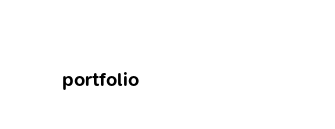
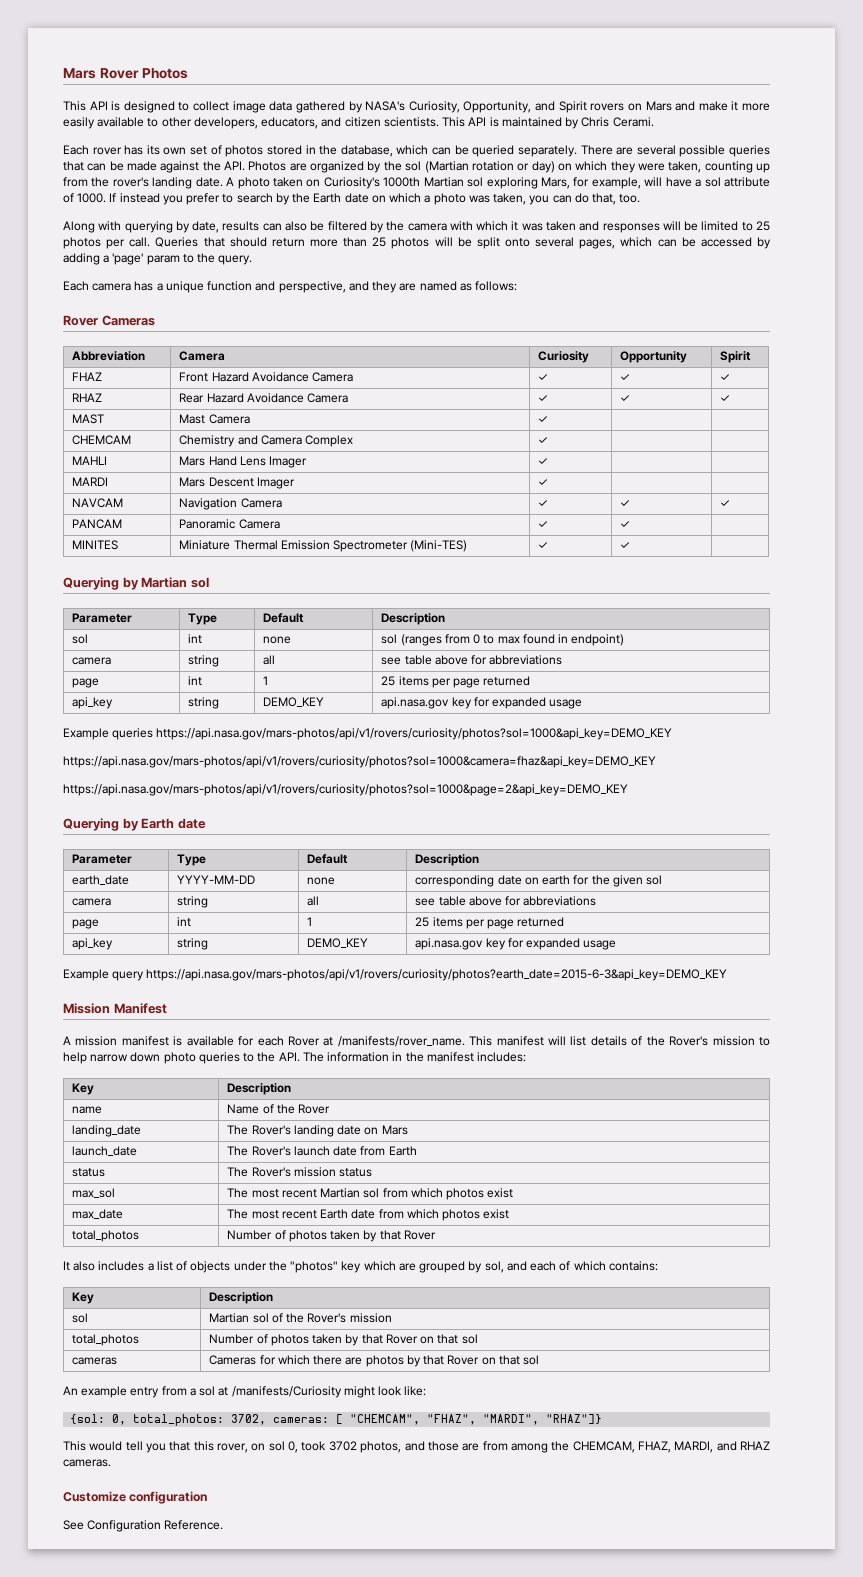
- portfolio
+ Mars Rover Photos
+ This API is designed to collect image data gathered by NASA's Curiosity, Opportunity, and Spirit rovers on Mars and make it more easily available to other developers, educators, and citizen scientists. This API is maintained by Chris Cerami.
+ Each rover has its own set of photos stored in the database, which can be queried separately. There are several possible queries that can be made against the API. Photos are organized by the sol (Martian rotation or day) on which they were taken, counting up from the rover's landing date. A photo taken on Curiosity's 1000th Martian sol exploring Mars, for example, will have a sol attribute of 1000. If instead you prefer to search by the Earth date on which a photo was taken, you can do that, too.
+ Along with querying by date, results can also be filtered by the camera with which it was taken and responses will be limited to 25 photos per call. Queries that should return more than 25 photos will be split onto several pages, which can be accessed by adding a 'page' param to the query.
+ Each camera has a unique function and perspective, and they are named as follows:
+ Rover Cameras
+ Abbreviation | Camera | Curiosity | Opportunity | Spirit
+ FHAZ | Front Hazard Avoidance Camera | ✓ | ✓ | ✓
+ RHAZ | Rear Hazard Avoidance Camera | ✓ | ✓ | ✓
+ MAST | Mast Camera | ✓ | |
+ CHEMCAM | Chemistry and Camera Complex | ✓ | |
+ MAHLI | Mars Hand Lens Imager | ✓ | |
+ MARDI | Mars Descent Imager | ✓ | |
+ NAVCAM | Navigation Camera | ✓ | ✓ | ✓
+ PANCAM | Panoramic Camera | ✓ | ✓ |
+ MINITES | Miniature Thermal Emission Spectrometer (Mini-TES) | ✓ | ✓ |
+ Querying by Martian sol
+ Parameter | Type | Default | Description
+ sol | int | none | sol (ranges from 0 to max found in endpoint)
+ camera | string | all | see table above for abbreviations
+ page | int | 1 | 25 items per page returned
+ api_key | string | DEMO_KEY | api.nasa.gov key for expanded usage
+ Example queries https://api.nasa.gov/mars-photos/api/v1/rovers/curiosity/photos?sol=1000&api_key=DEMO_KEY
+ https://api.nasa.gov/mars-photos/api/v1/rovers/curiosity/photos?sol=1000&camera=fhaz&api_key=DEMO_KEY
+ https://api.nasa.gov/mars-photos/api/v1/rovers/curiosity/photos?sol=1000&page=2&api_key=DEMO_KEY
+ Querying by Earth date
+ Parameter | Type | Default | Description
+ earth_date | YYYY-MM-DD | none | corresponding date on earth for the given sol
+ camera | string | all | see table above for abbreviations
+ page | int | 1 | 25 items per page returned
+ api_key | string | DEMO_KEY | api.nasa.gov key for expanded usage
+ Example query https://api.nasa.gov/mars-photos/api/v1/rovers/curiosity/photos?earth_date=2015-6-3&api_key=DEMO_KEY
+ Mission Manifest
+ A mission manifest is available for each Rover at /manifests/rover_name. This manifest will list details of the Rover's mission to help narrow down photo queries to the API. The information in the manifest includes:
+ Key | Description
+ name | Name of the Rover
+ landing_date | The Rover's landing date on Mars
+ launch_date | The Rover's launch date from Earth
+ status | The Rover's mission status
+ max_sol | The most recent Martian sol from which photos exist
+ max_date | The most recent Earth date from which photos exist
+ total_photos | Number of photos taken by that Rover
+ It also includes a list of objects under the "photos" key which are grouped by sol, and each of which contains:
+ Key | Description
+ sol | Martian sol of the Rover's mission
+ total_photos | Number of photos taken by that Rover on that sol
+ cameras | Cameras for which there are photos by that Rover on that sol
+ An example entry from a sol at /manifests/Curiosity might look like:
+ {sol: 0, total_photos: 3702, cameras: [ "CHEMCAM", "FHAZ", "MARDI", "RHAZ"]}
+ This would tell you that this rover, on sol 0, took 3702 photos, and those are from among the CHEMCAM, FHAZ, MARDI, and RHAZ cameras.
+ Customize configuration
+ See Configuration Reference.

